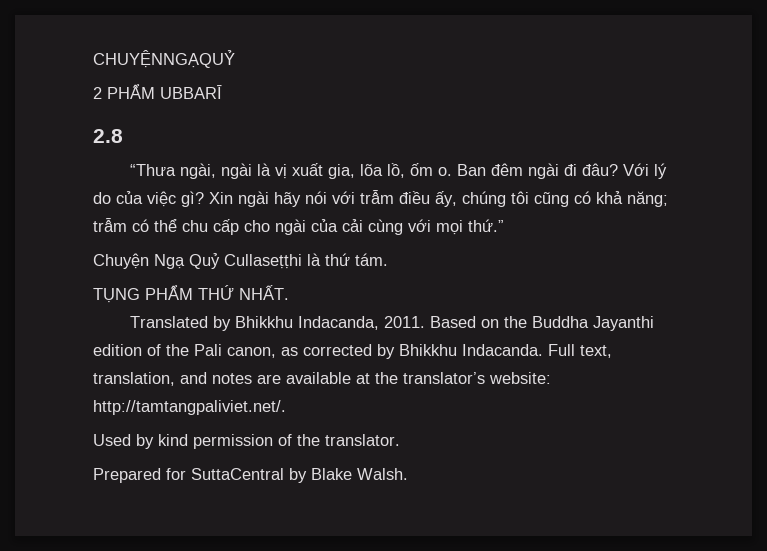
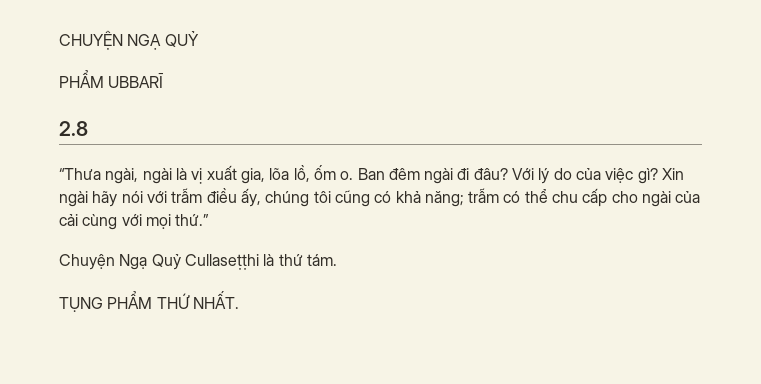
- CHUYỆNNGẠQUỶ
- 2 PHẨM UBBARĪ
+ CHUYỆN NGẠ QUỶ
+ PHẨM UBBARĪ
- Translated by Bhikkhu Indacanda, 2011. Based on the Buddha Jayanthi edition of the Pali canon, as corrected by Bhikkhu Indacanda. Full text, translation, and notes are available at the translator’s website: http://tamtangpaliviet.net/.
- Used by kind permission of the translator.
- Prepared for SuttaCentral by Blake Walsh.

